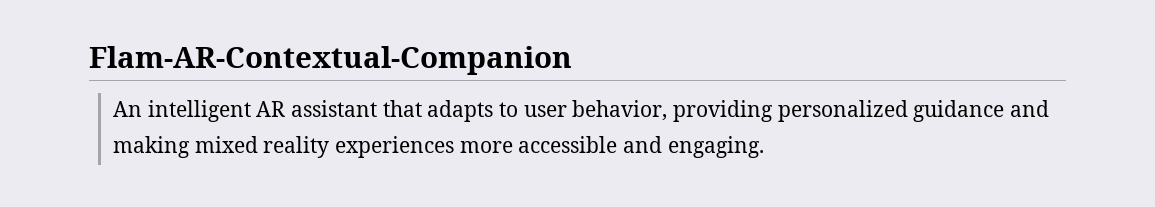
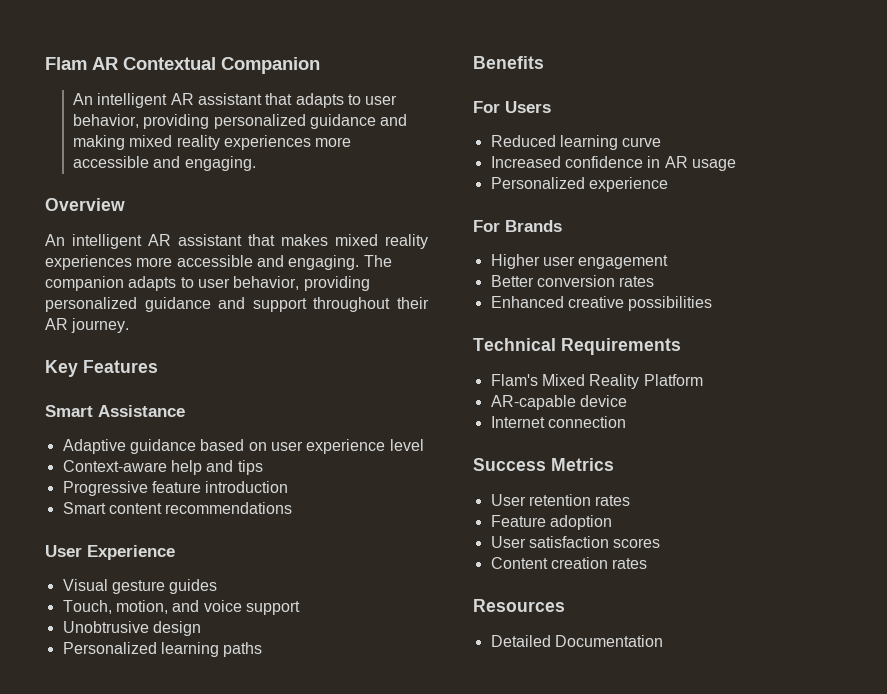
- Flam-AR-Contextual-Companion
+ Flam AR Contextual Companion
+ Overview
+ An intelligent AR assistant that makes mixed reality experiences more accessible and engaging. The companion adapts to user behavior, providing personalized guidance and support throughout their AR journey.
+ Key Features
+ Smart Assistance
+ Adaptive guidance based on user experience level
+ Context-aware help and tips
+ Progressive feature introduction
+ Smart content recommendations
+ User Experience
+ Visual gesture guides
+ Touch, motion, and voice support
+ Unobtrusive design
+ Personalized learning paths
+ Benefits
+ For Users
+ Reduced learning curve
+ Increased confidence in AR usage
+ Personalized experience
+ For Brands
+ Higher user engagement
+ Better conversion rates
+ Enhanced creative possibilities
+ Technical Requirements
+ Flam's Mixed Reality Platform
+ AR-capable device
+ Internet connection
+ Success Metrics
+ User retention rates
+ Feature adoption
+ User satisfaction scores
+ Content creation rates
+ Resources
+ Detailed Documentation

